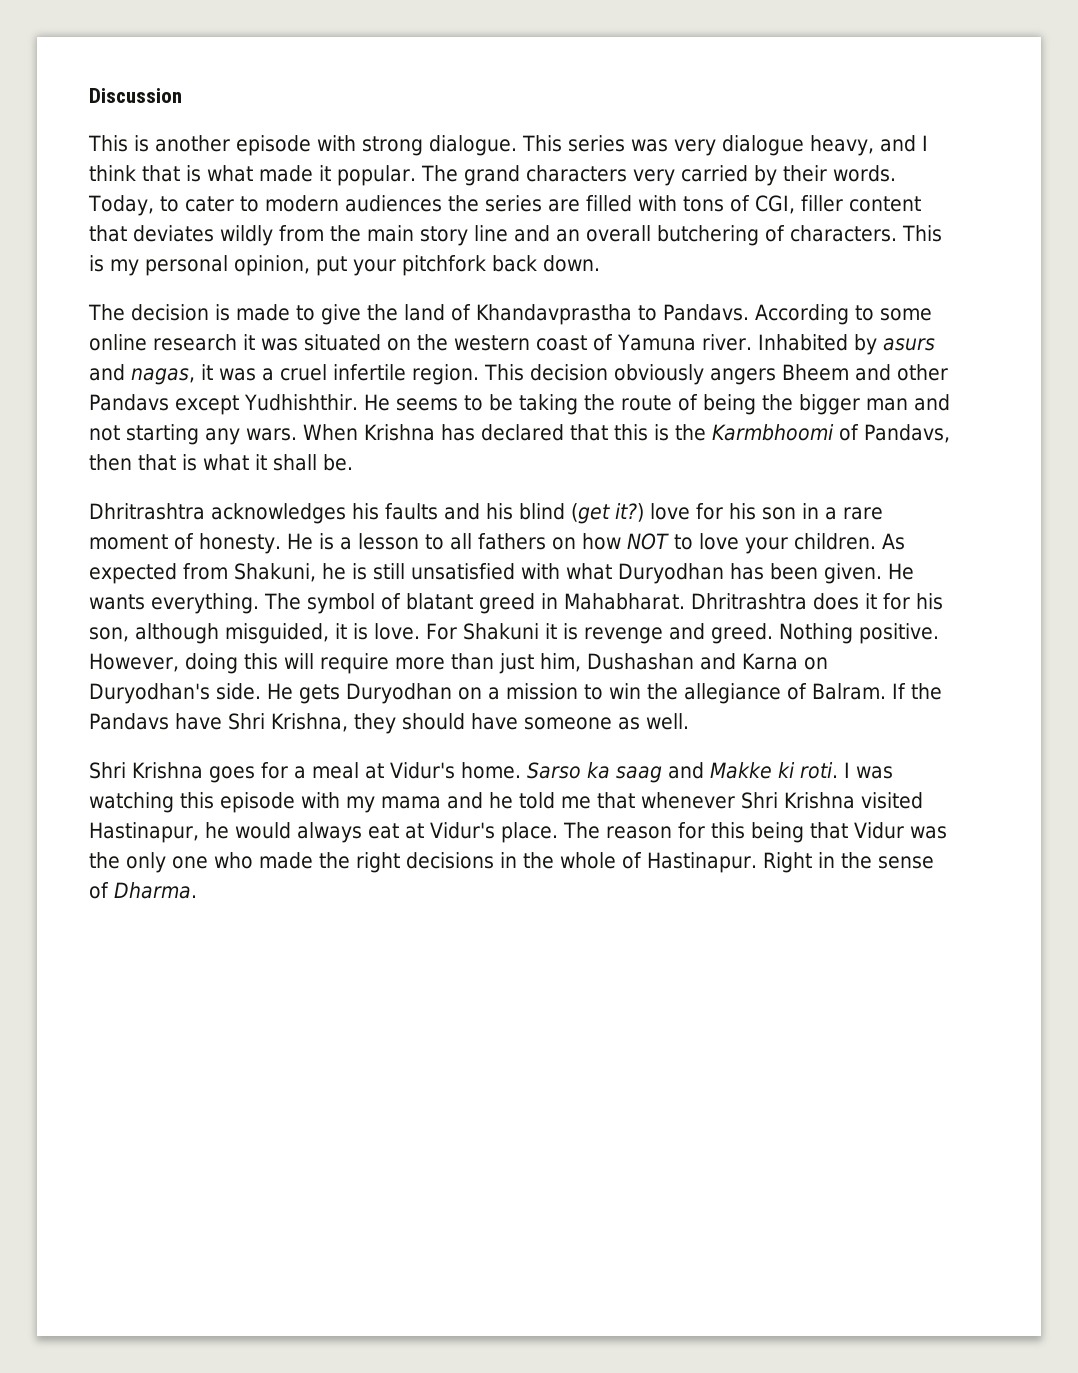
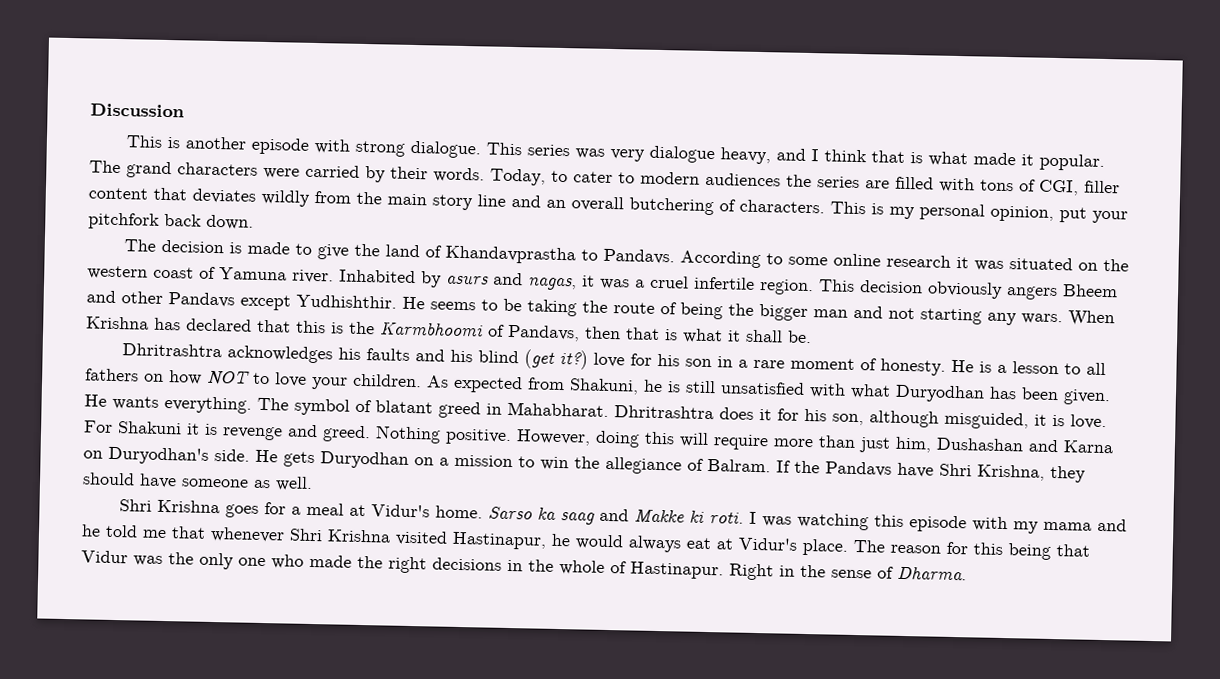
- The grand characters very carried by their words.
+ The grand characters were carried by their words.

